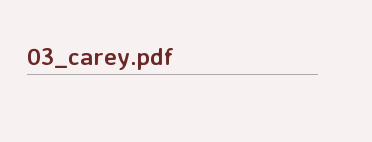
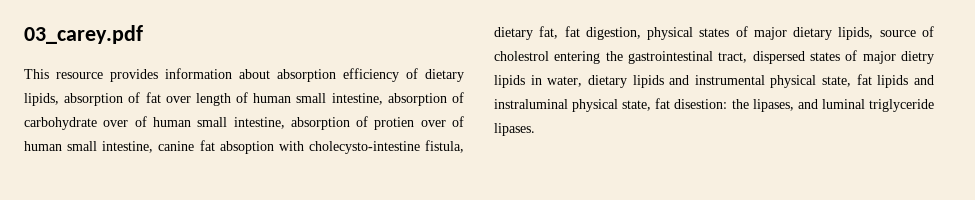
+ This resource provides information about absorption efficiency of dietary lipids, absorption of fat over length of human small intestine, absorption of carbohydrate over of human small intestine, absorption of protien over of human small intestine, canine fat absoption with cholecysto-intestine fistula, dietary fat, fat digestion, physical states of major dietary lipids, source of cholestrol entering the gastrointestinal tract, dispersed states of major dietry lipids in water, dietary lipids and instrumental physical state, fat lipids and instraluminal physical state, fat disestion: the lipases, and luminal triglyceride lipases.

